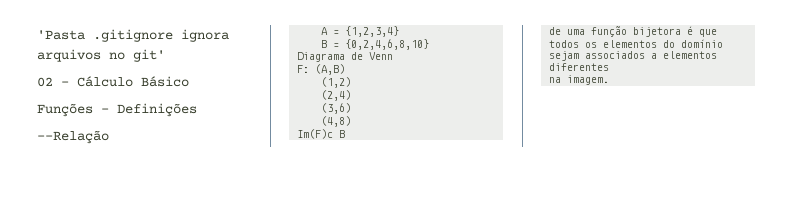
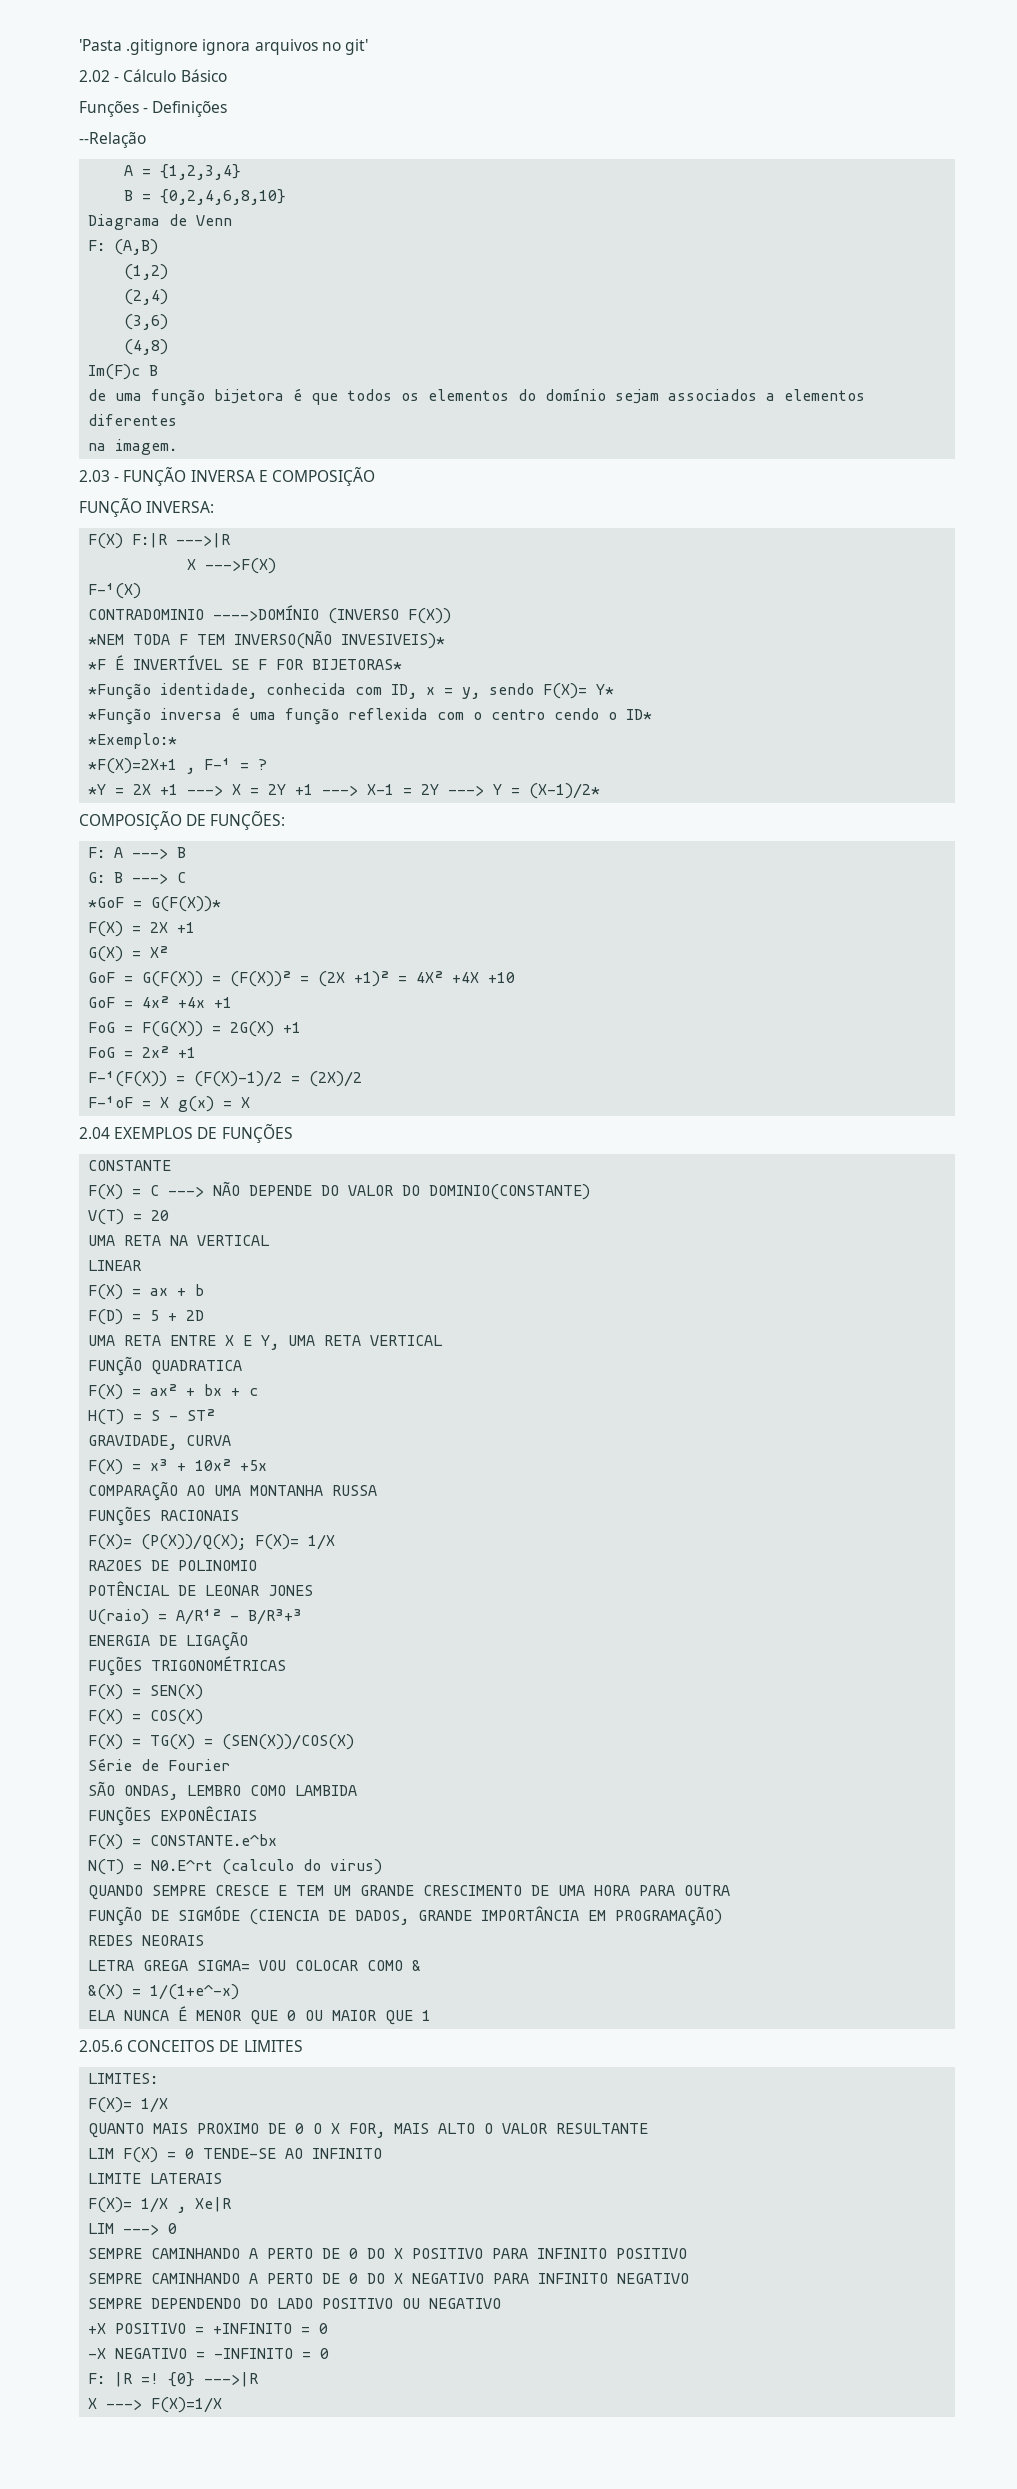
- 02 - Cálculo Básico
+ 2.02 - Cálculo Básico
+ 2.03 - FUNÇÃO INVERSA E COMPOSIÇÃO
+ FUNÇÃO INVERSA:
+ F(X) F:|R --->|R
+ X --->F(X)
+ F-¹(X)
+ CONTRADOMINIO ---->DOMÍNIO (INVERSO F(X))
+ *NEM TODA F TEM INVERSO(NÃO INVESIVEIS)*
+ *F É INVERTÍVEL SE F FOR BIJETORAS*
+ *Função identidade, conhecida com ID, x = y, sendo F(X)= Y*
+ *Função inversa é uma função reflexida com o centro cendo o ID*
+ *Exemplo:*
+ *F(X)=2X+1 , F-¹ = ?
+ *Y = 2X +1 ---> X = 2Y +1 ---> X-1 = 2Y ---> Y = (X-1)/2*
+ COMPOSIÇÃO DE FUNÇÕES:
+ F: A ---> B
+ G: B ---> C
+ *GoF = G(F(X))*
+ F(X) = 2X +1
+ G(X) = X²
+ GoF = G(F(X)) = (F(X))² = (2X +1)² = 4X² +4X +10
+ GoF = 4x² +4x +1
+ FoG = F(G(X)) = 2G(X) +1
+ FoG = 2x² +1
+ F-¹(F(X)) = (F(X)-1)/2 = (2X)/2
+ F-¹oF = X g(x) = X
+ 2.04 EXEMPLOS DE FUNÇÕES
+ CONSTANTE
+ F(X) = C ---> NÃO DEPENDE DO VALOR DO DOMINIO(CONSTANTE)
+ V(T) = 20
+ UMA RETA NA VERTICAL
+ LINEAR
+ F(X) = ax + b
+ F(D) = 5 + 2D
+ UMA RETA ENTRE X E Y, UMA RETA VERTICAL
+ FUNÇÃO QUADRATICA
+ F(X) = ax² + bx + c
+ H(T) = S - ST²
+ GRAVIDADE, CURVA
+ F(X) = x³ + 10x² +5x
+ COMPARAÇÃO AO UMA MONTANHA RUSSA
+ FUNÇÕES RACIONAIS
+ F(X)= (P(X))/Q(X); F(X)= 1/X
+ RAZOES DE POLINOMIO
+ POTÊNCIAL DE LEONAR JONES
+ U(raio) = A/R¹² - B/R³+³
+ ENERGIA DE LIGAÇÃO
+ FUÇÕES TRIGONOMÉTRICAS
+ F(X) = SEN(X)
+ F(X) = COS(X)
+ F(X) = TG(X) = (SEN(X))/COS(X)
+ Série de Fourier
+ SÃO ONDAS, LEMBRO COMO LAMBIDA
+ FUNÇÕES EXPONÊCIAIS
+ F(X) = CONSTANTE.e^bx
+ N(T) = N0.E^rt (calculo do virus)
+ QUANDO SEMPRE CRESCE E TEM UM GRANDE CRESCIMENTO DE UMA HORA PARA OUTRA
+ FUNÇÃO DE SIGMÓDE (CIENCIA DE DADOS, GRANDE IMPORTÂNCIA EM PROGRAMAÇÃO)
+ REDES NEORAIS
+ LETRA GREGA SIGMA= VOU COLOCAR COMO &
+ &(X) = 1/(1+e^-x)
+ ELA NUNCA É MENOR QUE 0 OU MAIOR QUE 1
+ 2.05.6 CONCEITOS DE LIMITES
+ LIMITES:
+ F(X)= 1/X
+ QUANTO MAIS PROXIMO DE 0 O X FOR, MAIS ALTO O VALOR RESULTANTE
+ LIM F(X) = 0 TENDE-SE AO INFINITO
+ LIMITE LATERAIS
+ F(X)= 1/X , Xe|R
+ LIM ---> 0
+ SEMPRE CAMINHANDO A PERTO DE 0 DO X POSITIVO PARA INFINITO POSITIVO
+ SEMPRE CAMINHANDO A PERTO DE 0 DO X NEGATIVO PARA INFINITO NEGATIVO
+ SEMPRE DEPENDENDO DO LADO POSITIVO OU NEGATIVO
+ +X POSITIVO = +INFINITO = 0
+ -X NEGATIVO = -INFINITO = 0
+ F: |R =! {0} --->|R
+ X ---> F(X)=1/X

